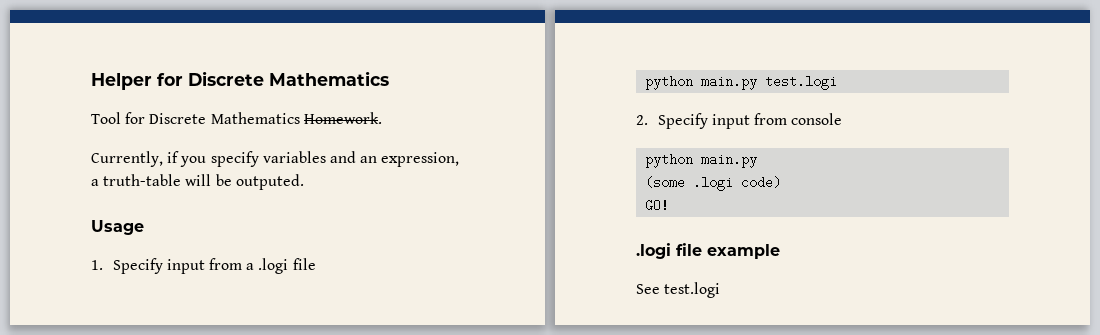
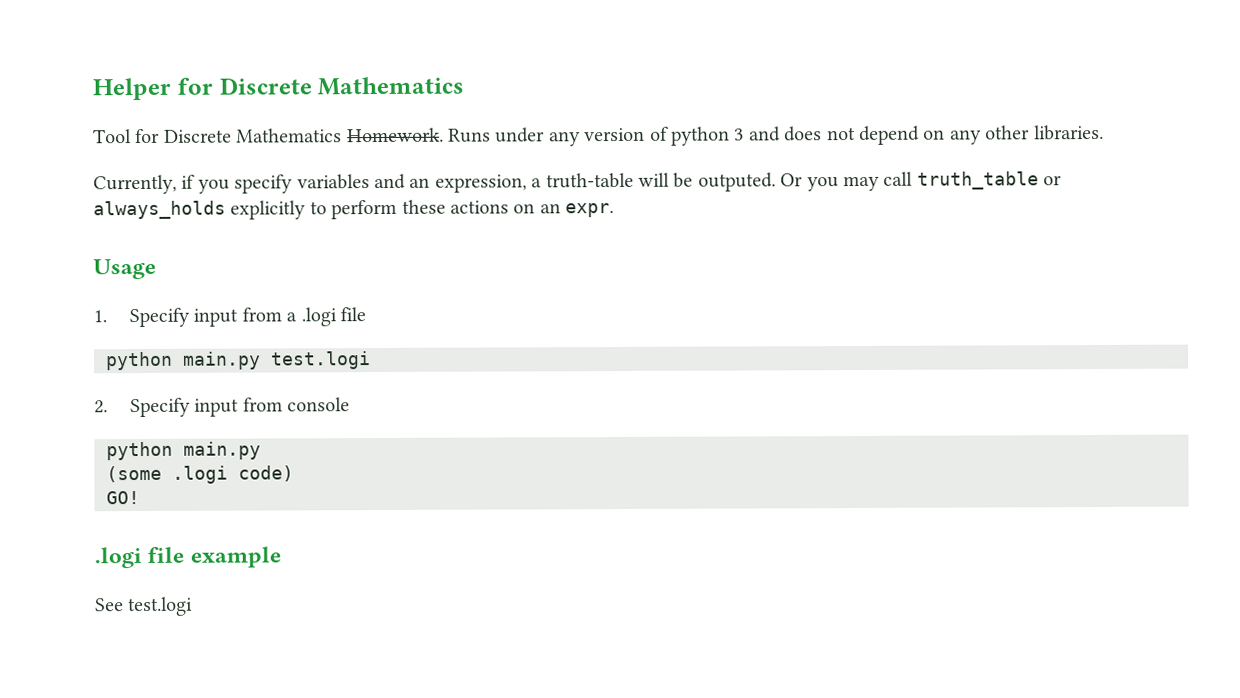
+ Runs under any version of python 3 and does not depend on any other libraries.
+ Or you may call truth_table or always_holds explicitly to perform these actions on an expr.

